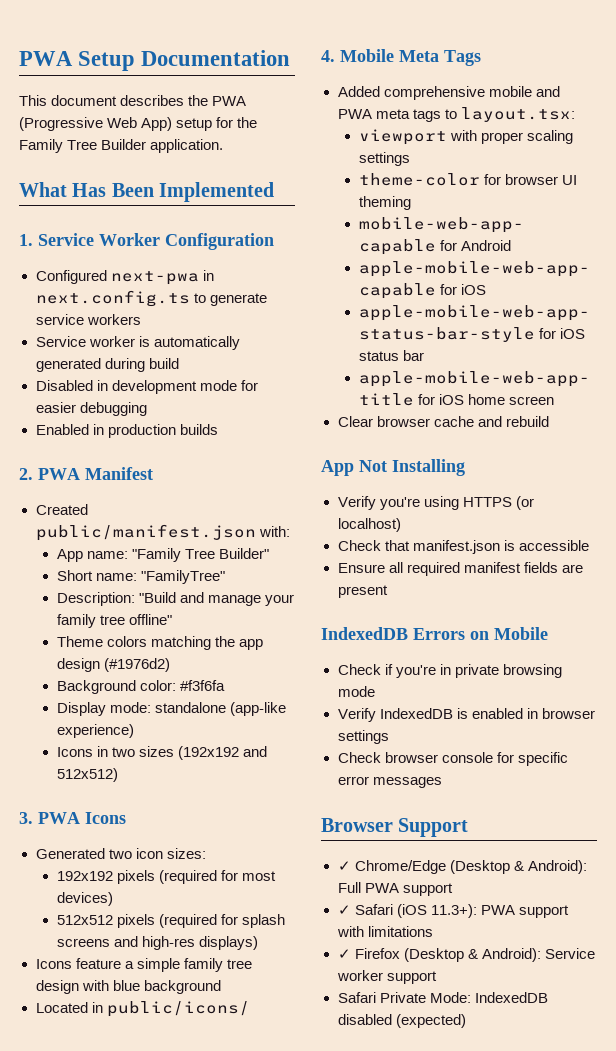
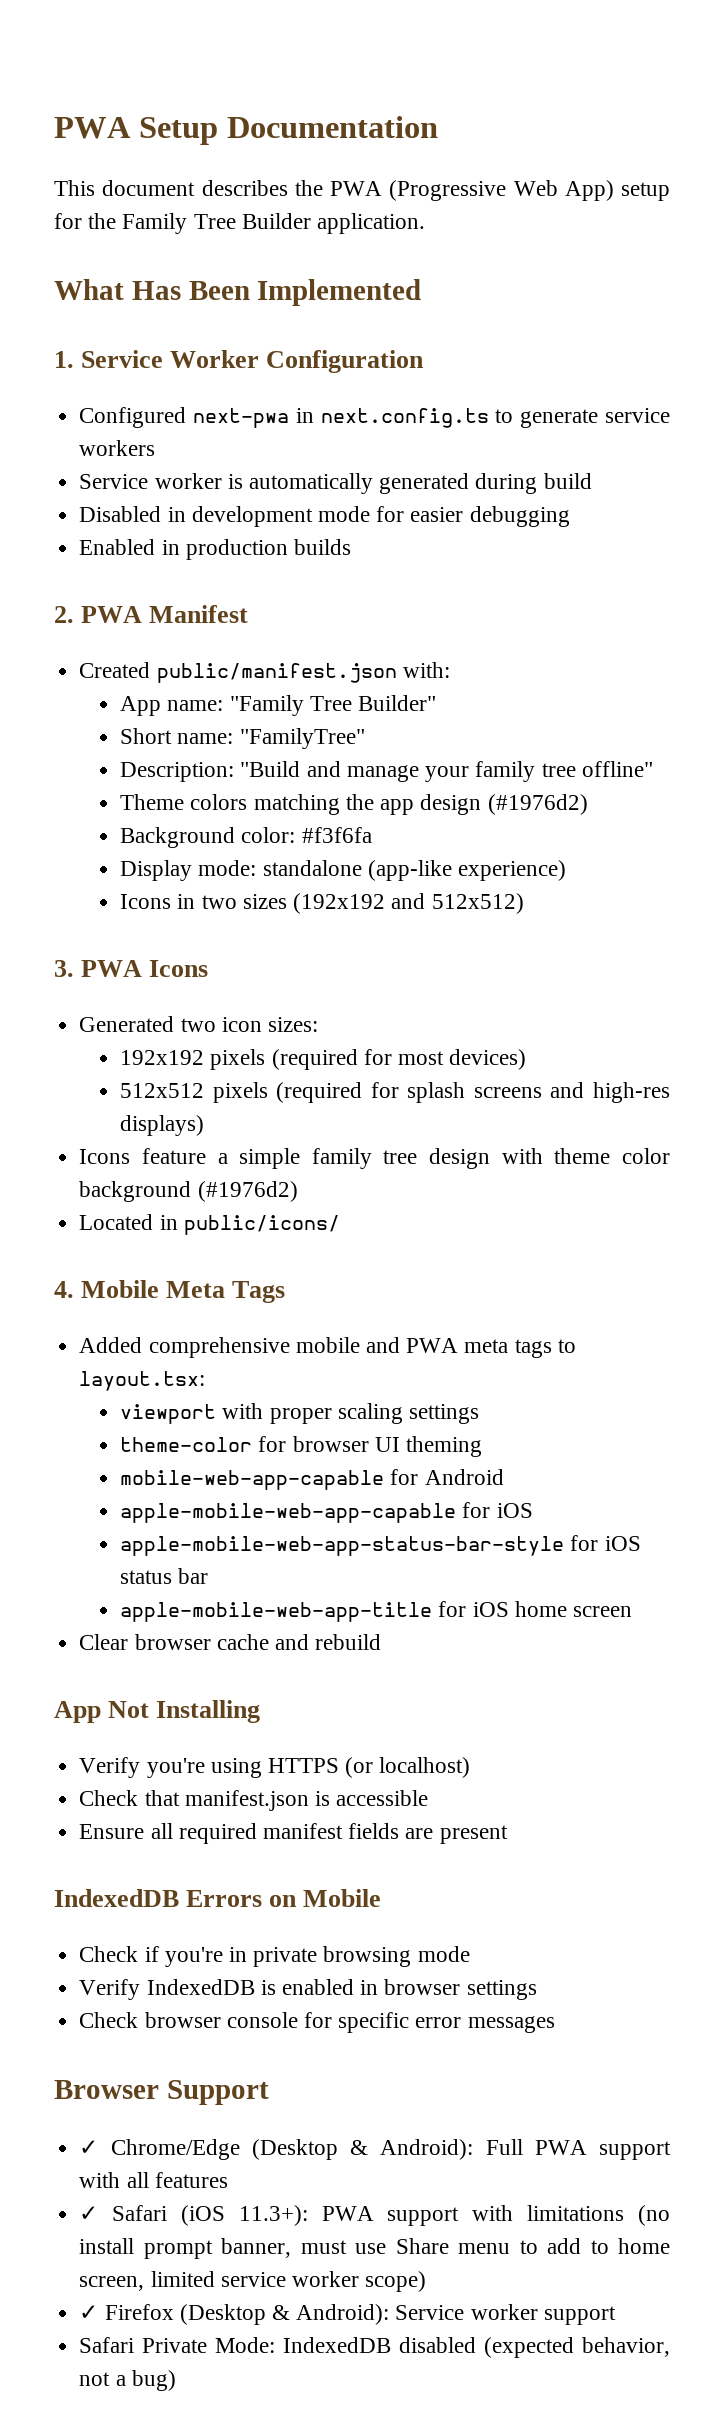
- Icons feature a simple family tree design with blue background
+ Icons feature a simple family tree design with theme color background (#1976d2)
- ✓ Chrome/Edge (Desktop & Android): Full PWA support
+ ✓ Chrome/Edge (Desktop & Android): Full PWA support with all features
- ✓ Safari (iOS 11.3+): PWA support with limitations
+ ✓ Safari (iOS 11.3+): PWA support with limitations (no install prompt banner, must use Share menu to add to home screen, limited service worker scope)
- Safari Private Mode: IndexedDB disabled (expected)
+ Safari Private Mode: IndexedDB disabled (expected behavior, not a bug)

